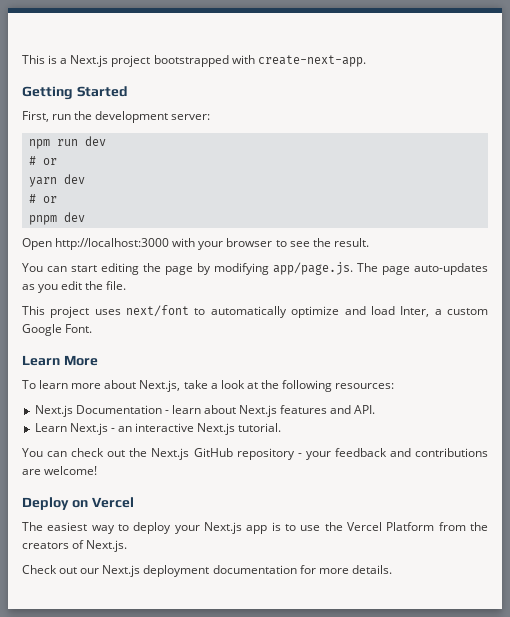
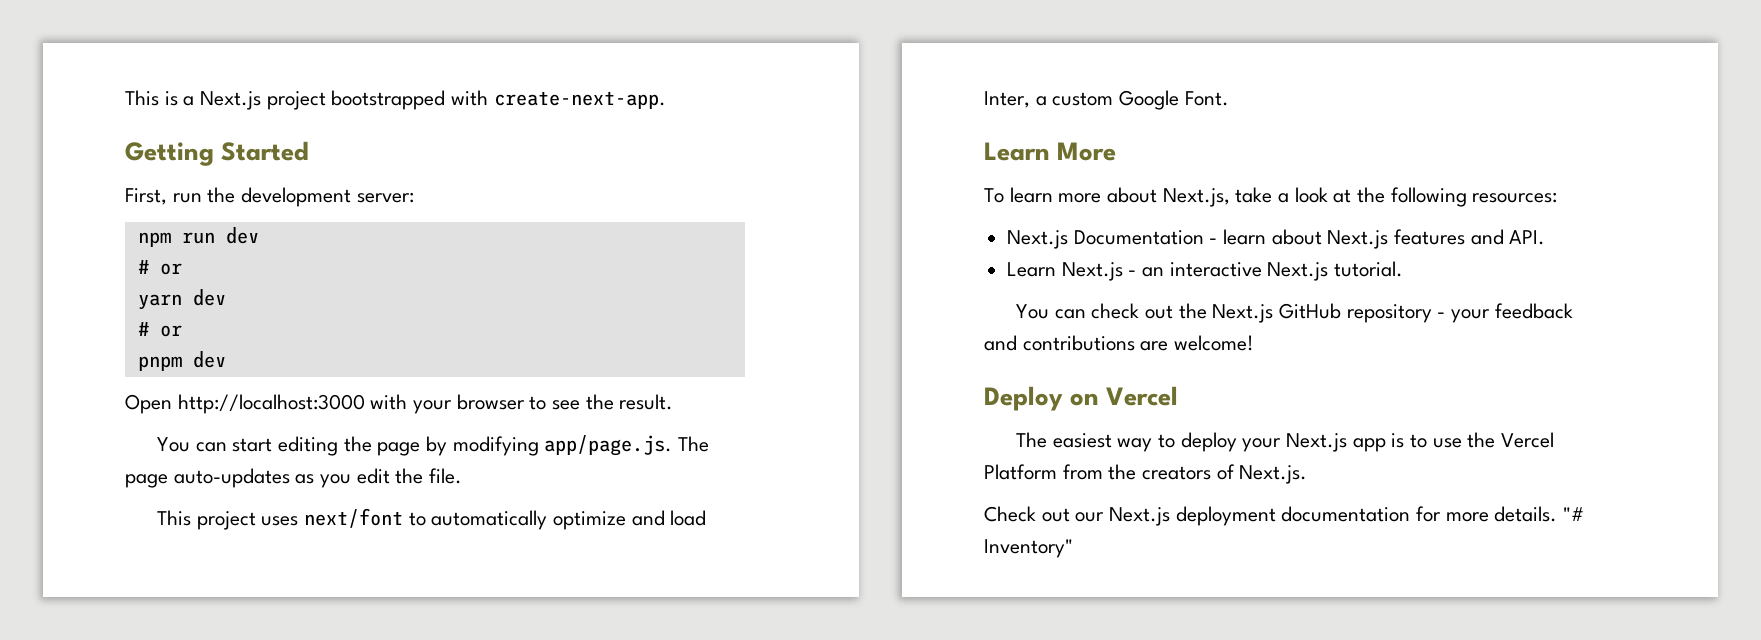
+ "# Inventory"

